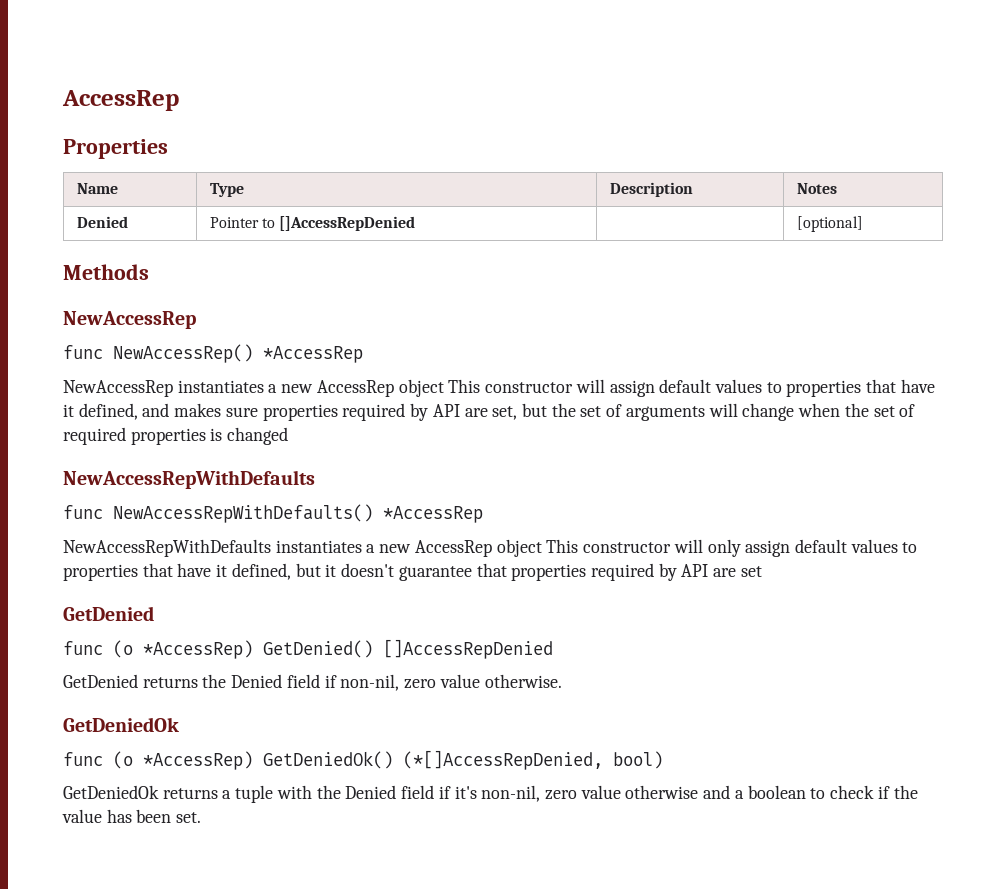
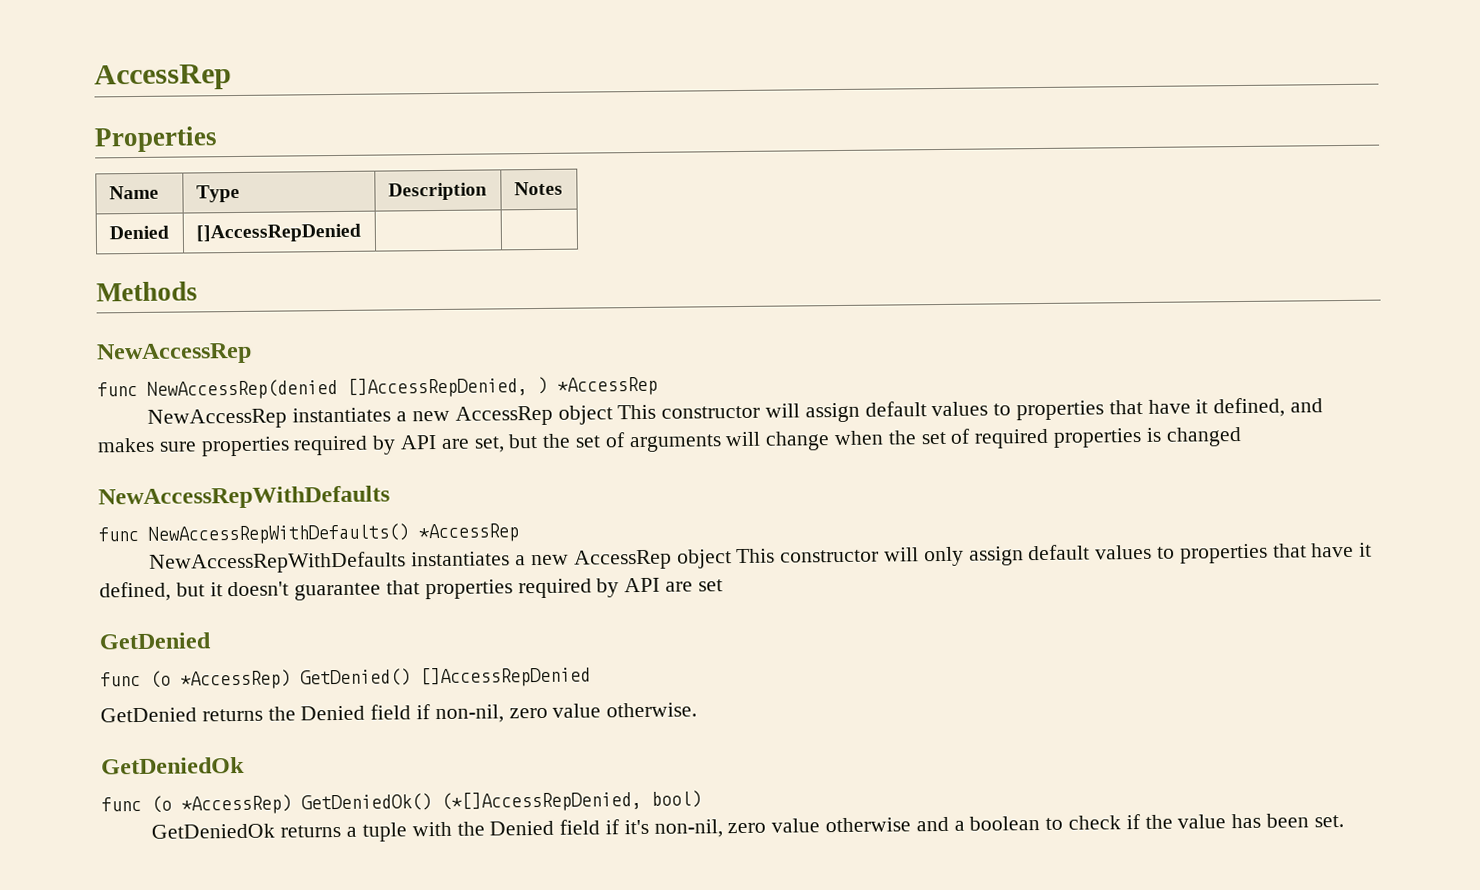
- Denied | Pointer to []AccessRepDenied | | [optional]
+ Denied | []AccessRepDenied | |
- func NewAccessRep() *AccessRep
+ func NewAccessRep(denied []AccessRepDenied, ) *AccessRep

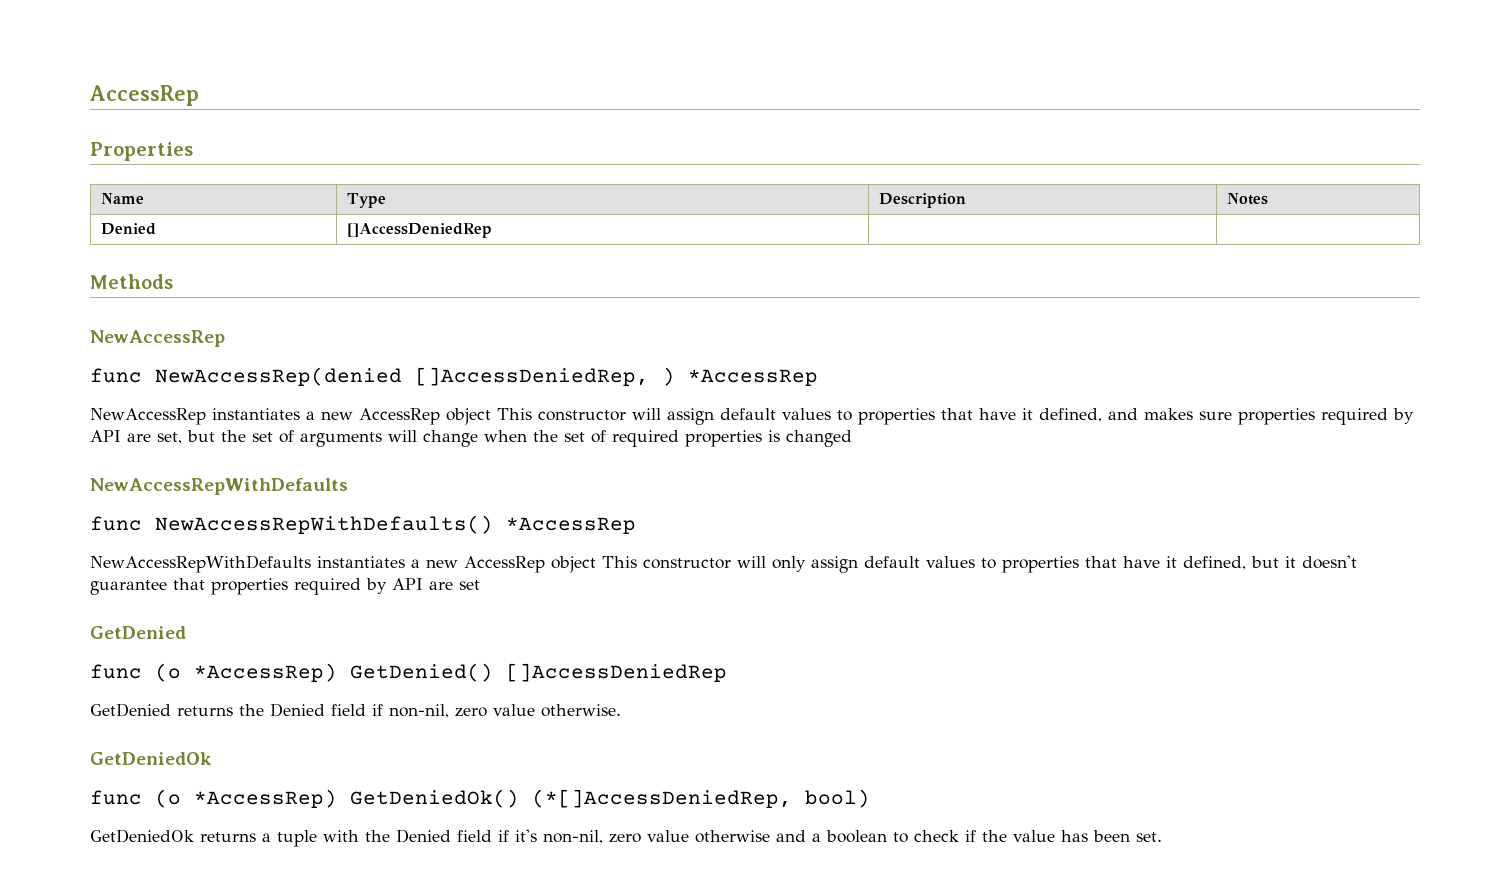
- Denied | []AccessRepDenied | |
+ Denied | []AccessDeniedRep | |
- func NewAccessRep(denied []AccessRepDenied, ) *AccessRep
+ func NewAccessRep(denied []AccessDeniedRep, ) *AccessRep
- func (o *AccessRep) GetDenied() []AccessRepDenied
+ func (o *AccessRep) GetDenied() []AccessDeniedRep
- func (o *AccessRep) GetDeniedOk() (*[]AccessRepDenied, bool)
+ func (o *AccessRep) GetDeniedOk() (*[]AccessDeniedRep, bool)

